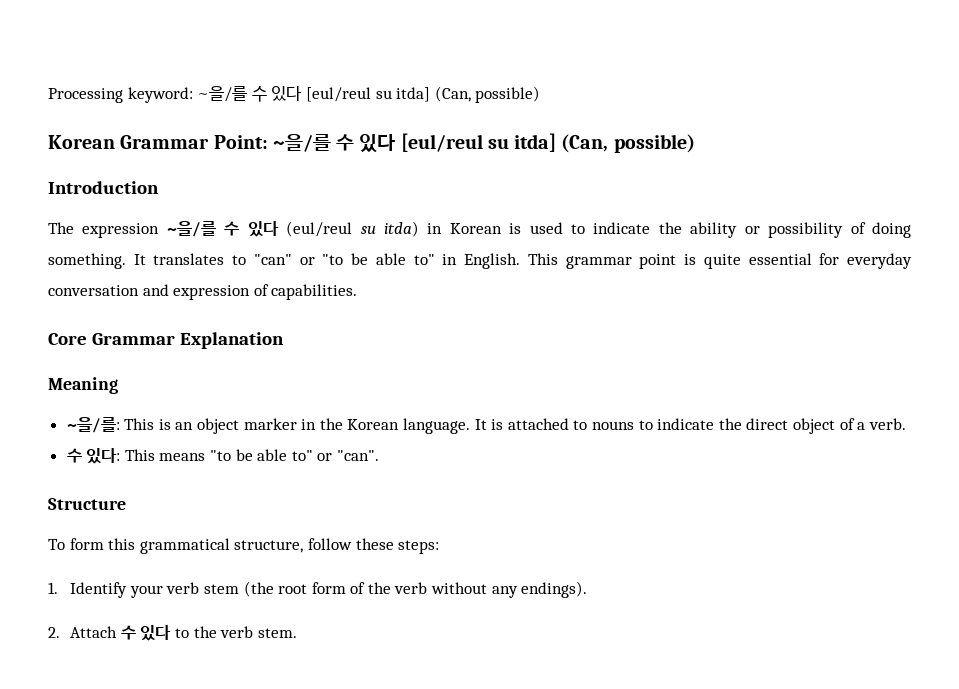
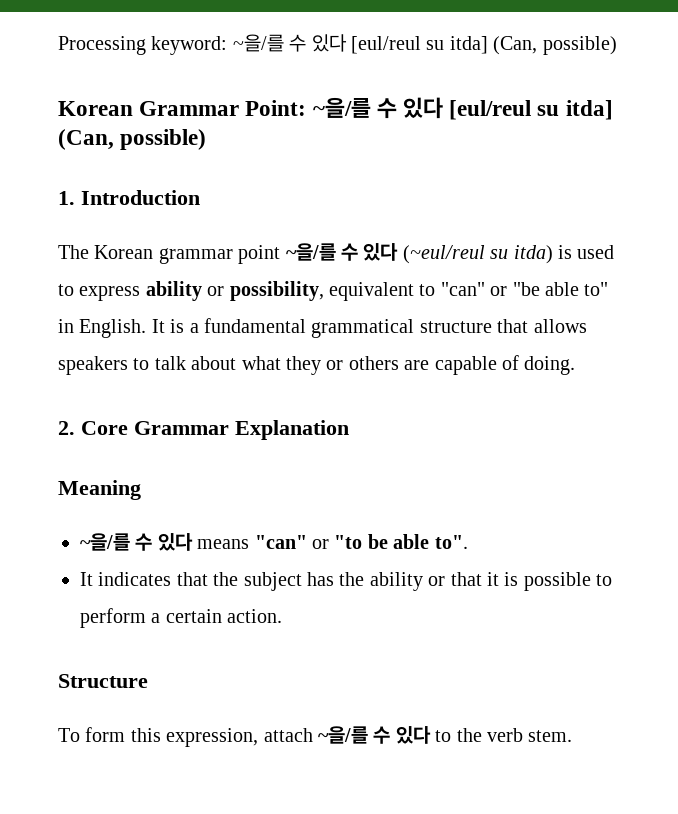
- Introduction
+ 1. Introduction
- The expression ~을/를 수 있다 (eul/reul su itda) in Korean is used to indicate the ability or possibility of doing something. It translates to "can" or "to be able to" in English.
+ The Korean grammar point ~을/를 수 있다 (~eul/reul su itda) is used to express ability or possibility, equivalent to "can" or "be able to" in English.
- This grammar point is quite essential for everyday conversation and expression of capabilities.
- Core Grammar Explanation
+ It is a fundamental grammatical structure that allows speakers to talk about what they or others are capable of doing.
+ 2. Core Grammar Explanation
  Meaning
- ~을/를: This is an object marker in the Korean language. It is attached to nouns to indicate the direct object of a verb.
- 수 있다: This means "to be able to" or "can".
+ ~을/를 수 있다 means "can" or "to be able to".
+ It indicates that the subject has the ability or that it is possible to perform a certain action.
  Structure
- To form this grammatical structure, follow these steps:
- 1. Identify your verb stem (the root form of the verb without any endings).
- 2. Attach 수 있다 to the verb stem.
+ To form this expression, attach ~을/를 수 있다 to the verb stem.

